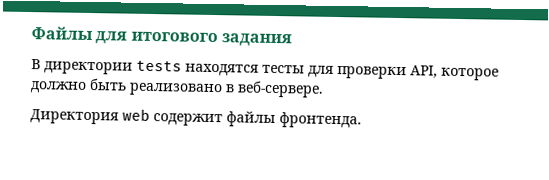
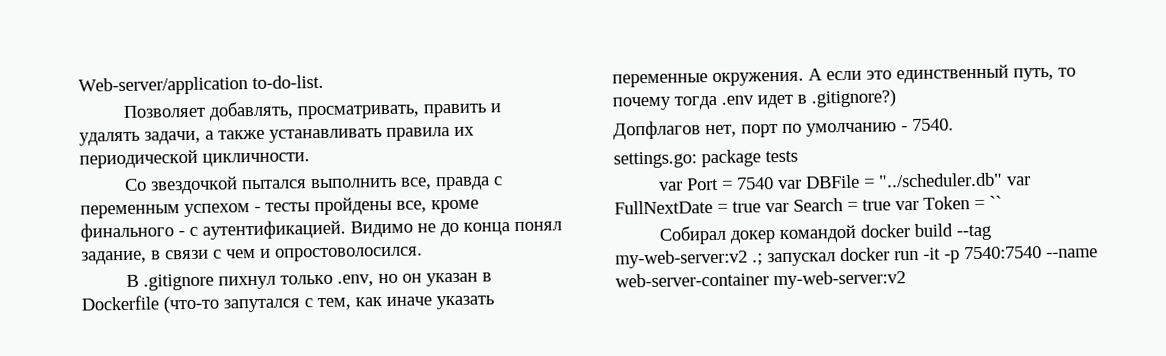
- Файлы для итогового задания
- В директории tests находятся тесты для проверки API, которое должно быть реализовано в веб-сервере.
- Директория web содержит файлы фронтенда.
+ Web-server/application to-do-list.
+ Позволяет добавлять, просматривать, править и удалять задачи, а также устанавливать правила их периодической цикличности.
+ Со звездочкой пытался выполнить все, правда с переменным успехом - тесты пройдены все, кроме финального - с аутентификацией. Видимо не до конца понял задание, в связи с чем и опростоволосился.
+ В .gitignore пихнул только .env, но он указан в Dockerfile (что-то запутался с тем, как иначе указать переменные окружения. А если это единственный путь, то почему тогда .env идет в .gitignore?)
+ Допфлагов нет, порт по умолчанию - 7540.
+ settings.go: package tests
+ var Port = 7540 var DBFile = "../scheduler.db" var FullNextDate = true var Search = true var Token = ``
+ Собирал докер командой docker build --tag my-web-server:v2 .; запускал docker run -it -p 7540:7540 --name web-server-container my-web-server:v2

